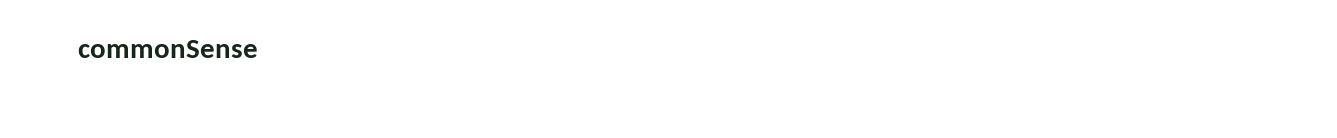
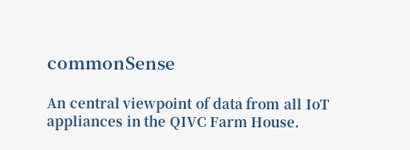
+ An central viewpoint of data from all IoT appliances in the QIVC Farm House.

